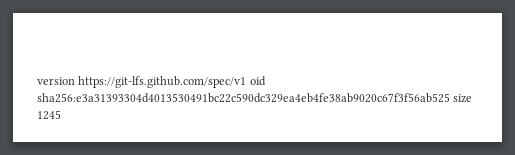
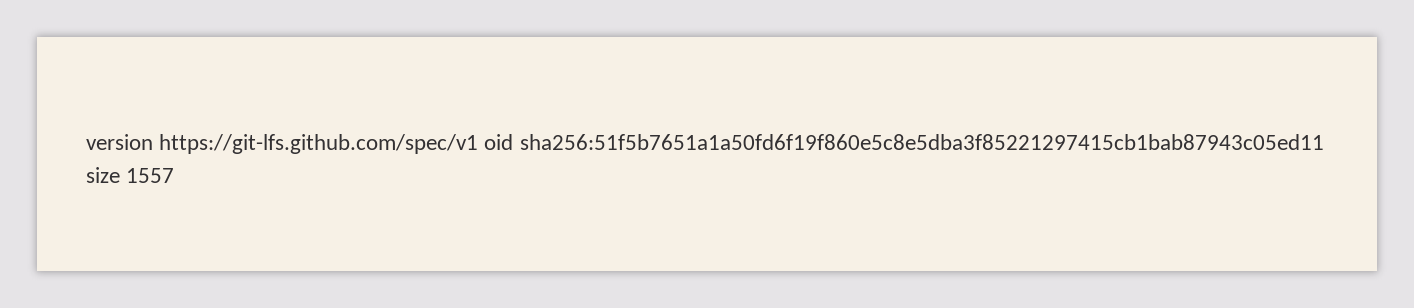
- version https://git-lfs.github.com/spec/v1 oid sha256:e3a31393304d4013530491bc22c590dc329ea4eb4fe38ab9020c67f3f56ab525 size 1245
+ version https://git-lfs.github.com/spec/v1 oid sha256:51f5b7651a1a50fd6f19f860e5c8e5dba3f85221297415cb1bab87943c05ed11 size 1557

